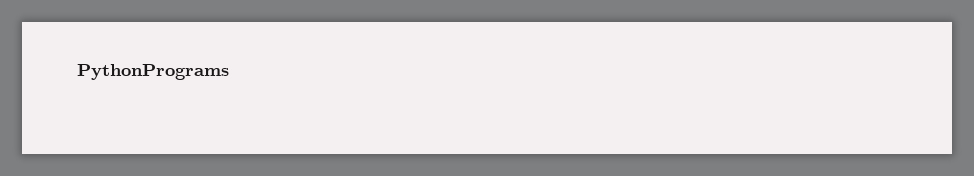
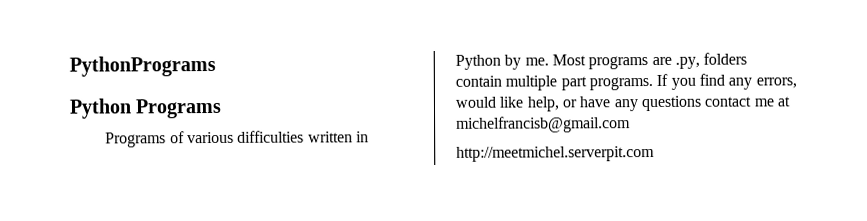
+ Python Programs
+ Programs of various difficulties written in Python by me. Most programs are .py, folders contain multiple part programs. If you find any errors, would like help, or have any questions contact me at michelfrancisb@gmail.com
+ http://meetmichel.serverpit.com

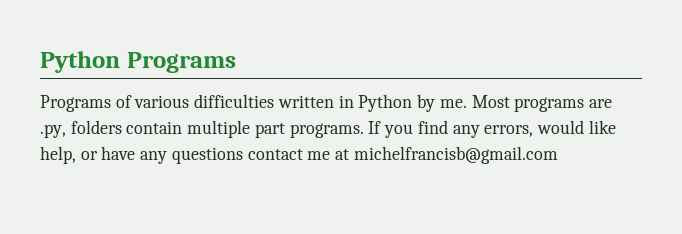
- PythonPrograms
- http://meetmichel.serverpit.com

